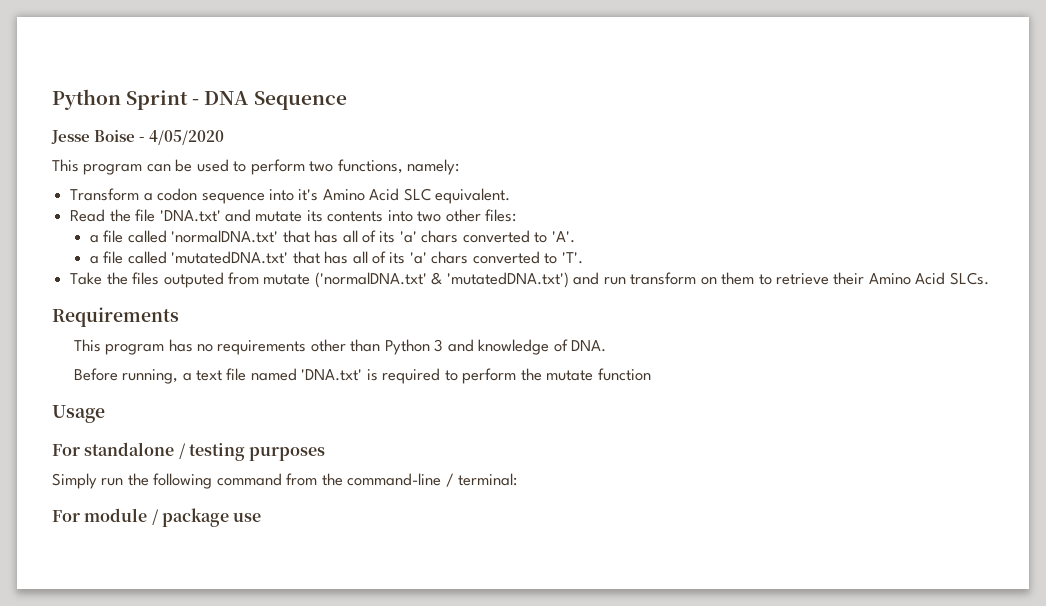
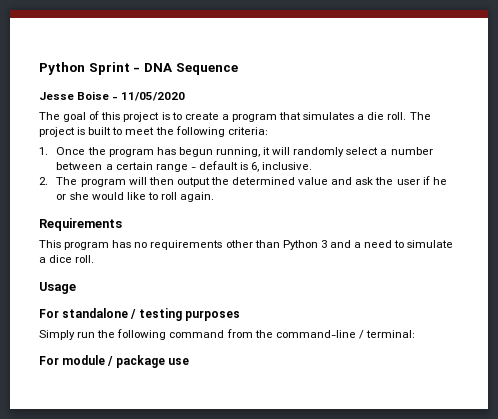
- Jesse Boise - 4/05/2020
- This program can be used to perform two functions, namely:
- Transform a codon sequence into it's Amino Acid SLC equivalent.
- Read the file 'DNA.txt' and mutate its contents into two other files:
- a file called 'normalDNA.txt' that has all of its 'a' chars converted to 'A'.
- a file called 'mutatedDNA.txt' that has all of its 'a' chars converted to 'T'.
- Take the files outputed from mutate ('normalDNA.txt' & 'mutatedDNA.txt') and run transform on them to retrieve their Amino Acid SLCs.
+ Jesse Boise - 11/05/2020
+ The goal of this project is to create a program that simulates a die roll. The project is built to meet the following criteria:
+ 1. Once the program has begun running, it will randomly select a number between a certain range - default is 6, inclusive.
+ 2. The program will then output the determined value and ask the user if he or she would like to roll again.
- This program has no requirements other than Python 3 and knowledge of DNA.
- Before running, a text file named 'DNA.txt' is required to perform the mutate function
+ This program has no requirements other than Python 3 and a need to simulate a dice roll.

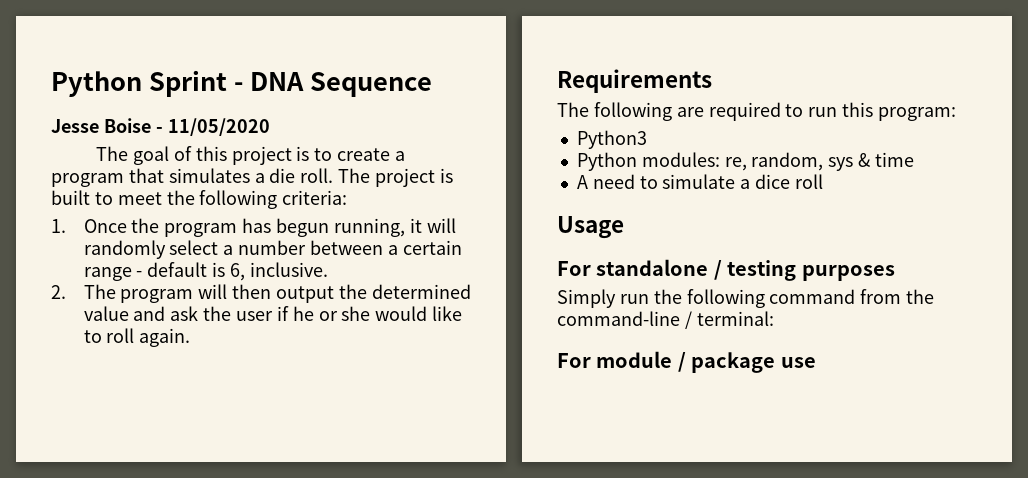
- This program has no requirements other than Python 3 and a need to simulate a dice roll.
+ The following are required to run this program:
+ Python3
+ Python modules: re, random, sys & time
+ A need to simulate a dice roll

